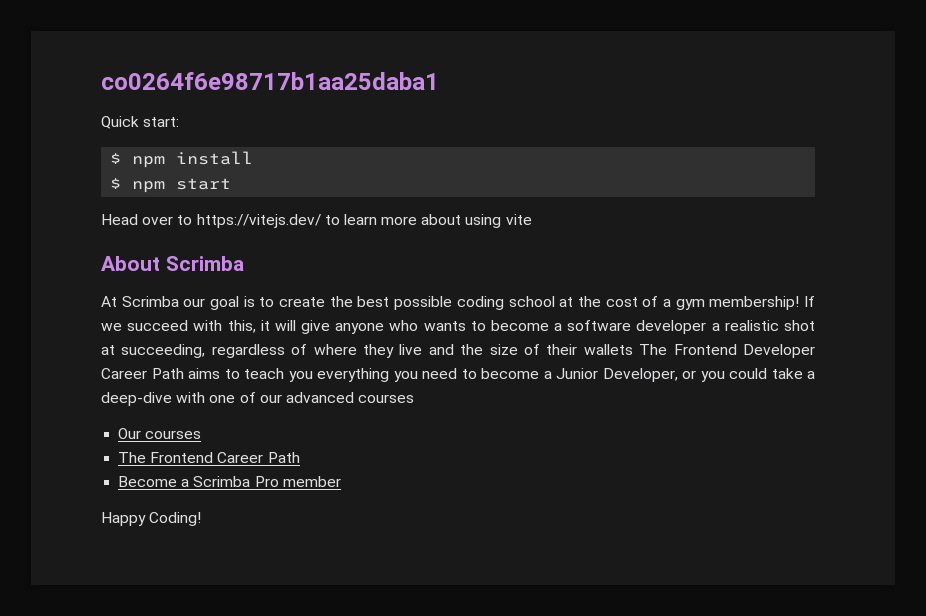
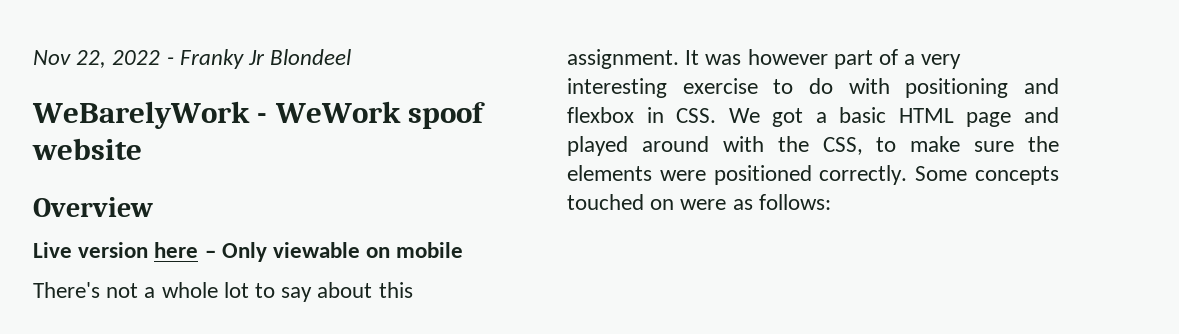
- co0264f6e98717b1aa25daba1
- Quick start:
- $ npm install
- $ npm start
- Head over to https://vitejs.dev/ to learn more about using vite
- About Scrimba
- At Scrimba our goal is to create the best possible coding school at the cost of a gym membership! If we succeed with this, it will give anyone who wants to become a software developer a realistic shot at succeeding, regardless of where they live and the size of their wallets The Frontend Developer Career Path aims to teach you everything you need to become a Junior Developer, or you could take a deep-dive with one of our advanced courses
- Our courses
- The Frontend Career Path
- Become a Scrimba Pro member
- Happy Coding!
+ Nov 22, 2022 - Franky Jr Blondeel
+ WeBarelyWork - WeWork spoof website
+ Overview
+ Live version here – Only viewable on mobile
+ There's not a whole lot to say about this assignment. It was however part of a very interesting exercise to do with positioning and flexbox in CSS. We got a basic HTML page and played around with the CSS, to make sure the elements were positioned correctly. Some concepts touched on were as follows:

